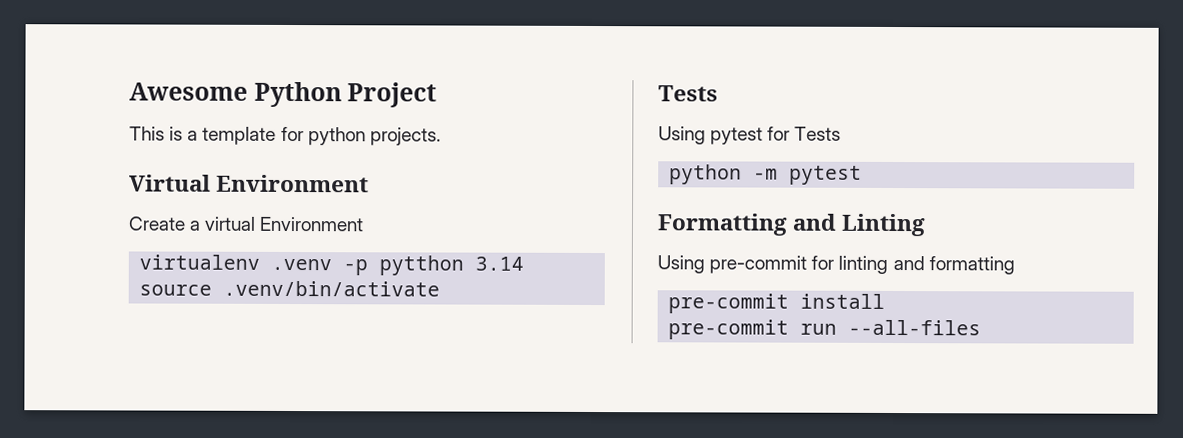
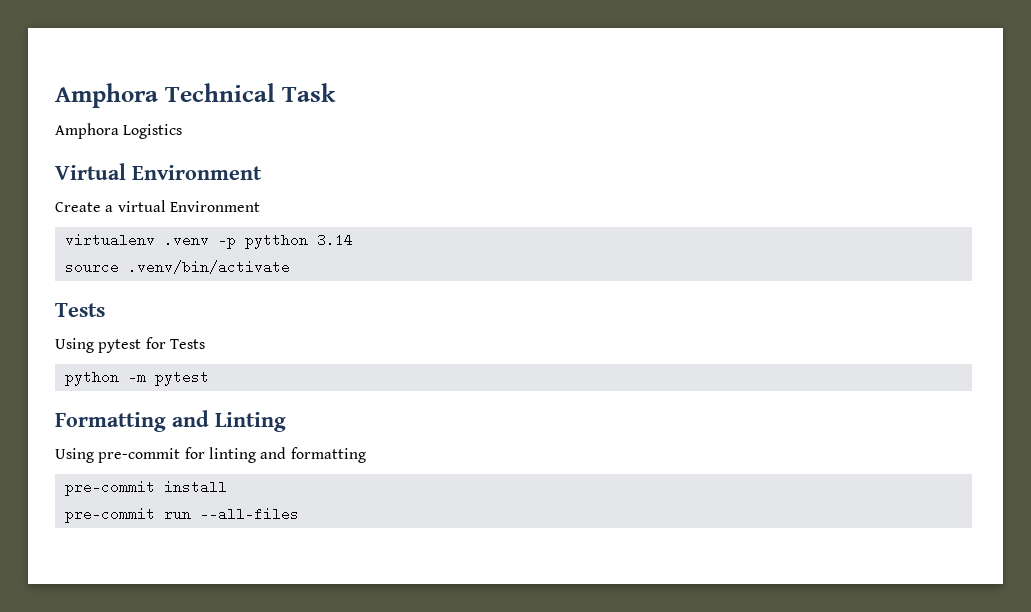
- Awesome Python Project
- This is a template for python projects.
+ Amphora Technical Task
+ Amphora Logistics

